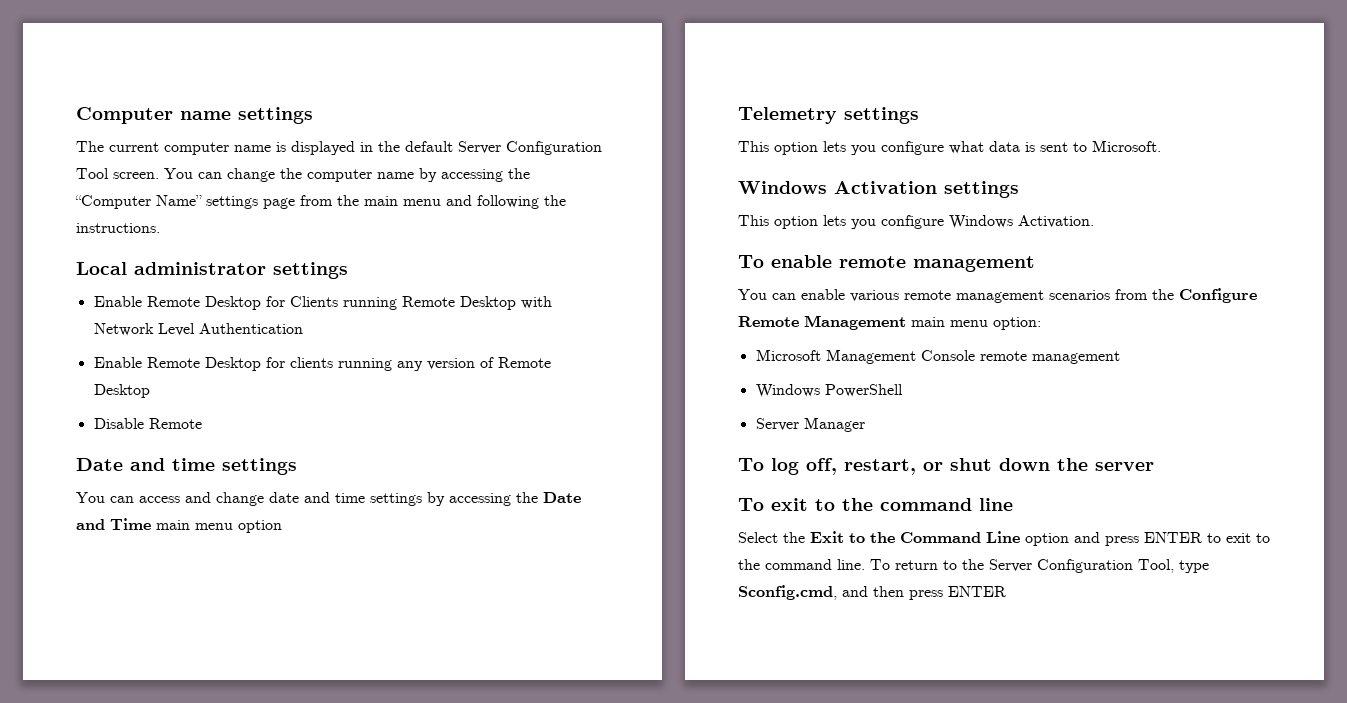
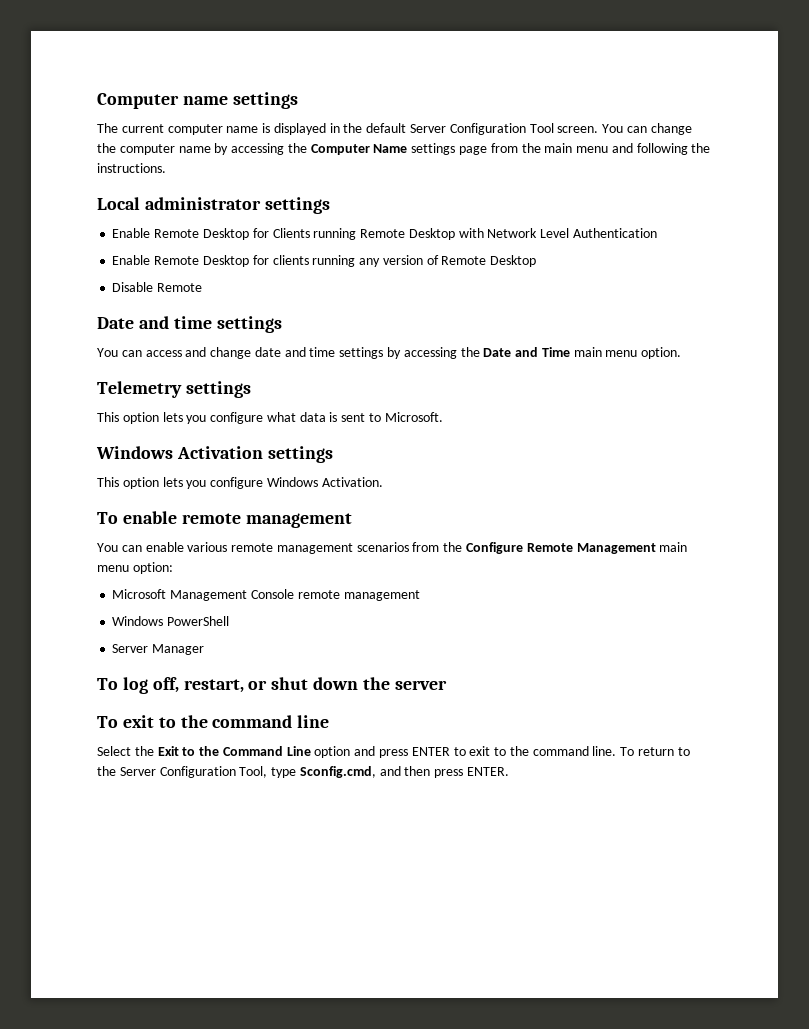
- You can change the computer name by accessing the “Computer Name” settings page from the main menu and following the instructions.
+ You can change the computer name by accessing the Computer Name settings page from the main menu and following the instructions.
- You can access and change date and time settings by accessing the Date and Time main menu option
+ You can access and change date and time settings by accessing the Date and Time main menu option.
- To return to the Server Configuration Tool, type Sconfig.cmd, and then press ENTER
+ To return to the Server Configuration Tool, type Sconfig.cmd, and then press ENTER.

